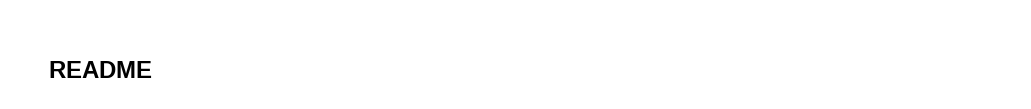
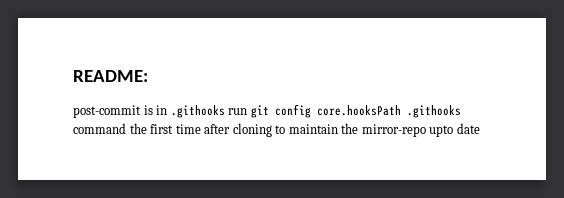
- README
+ README:
+ post-commit is in .githooks run git config core.hooksPath .githooks command the first time after cloning to maintain the mirror-repo upto date

